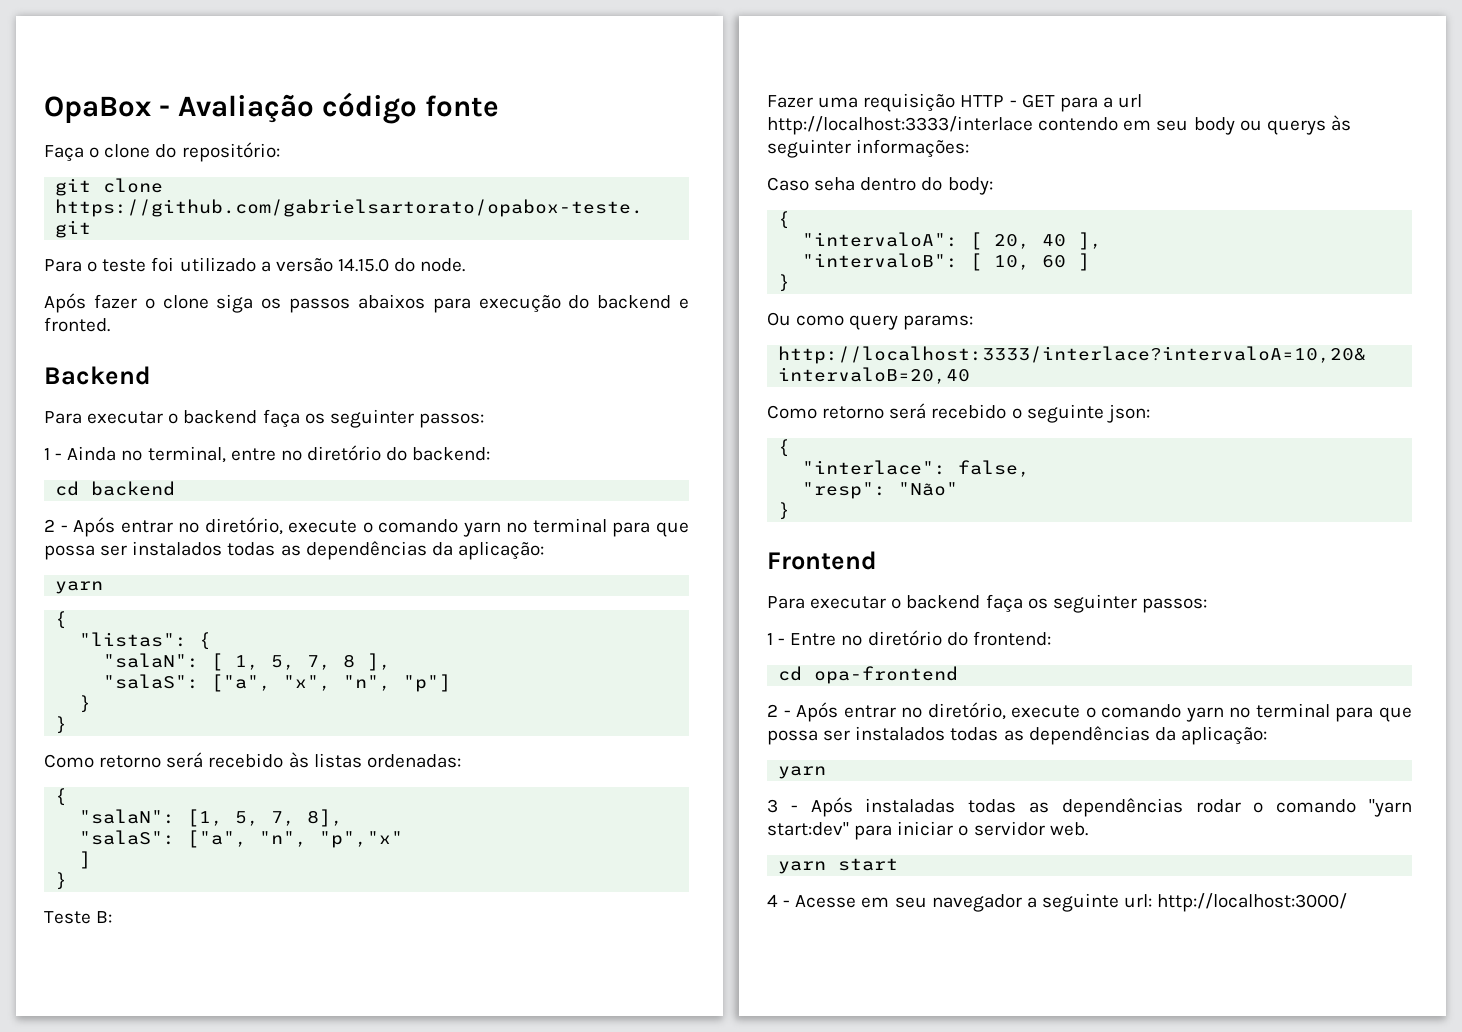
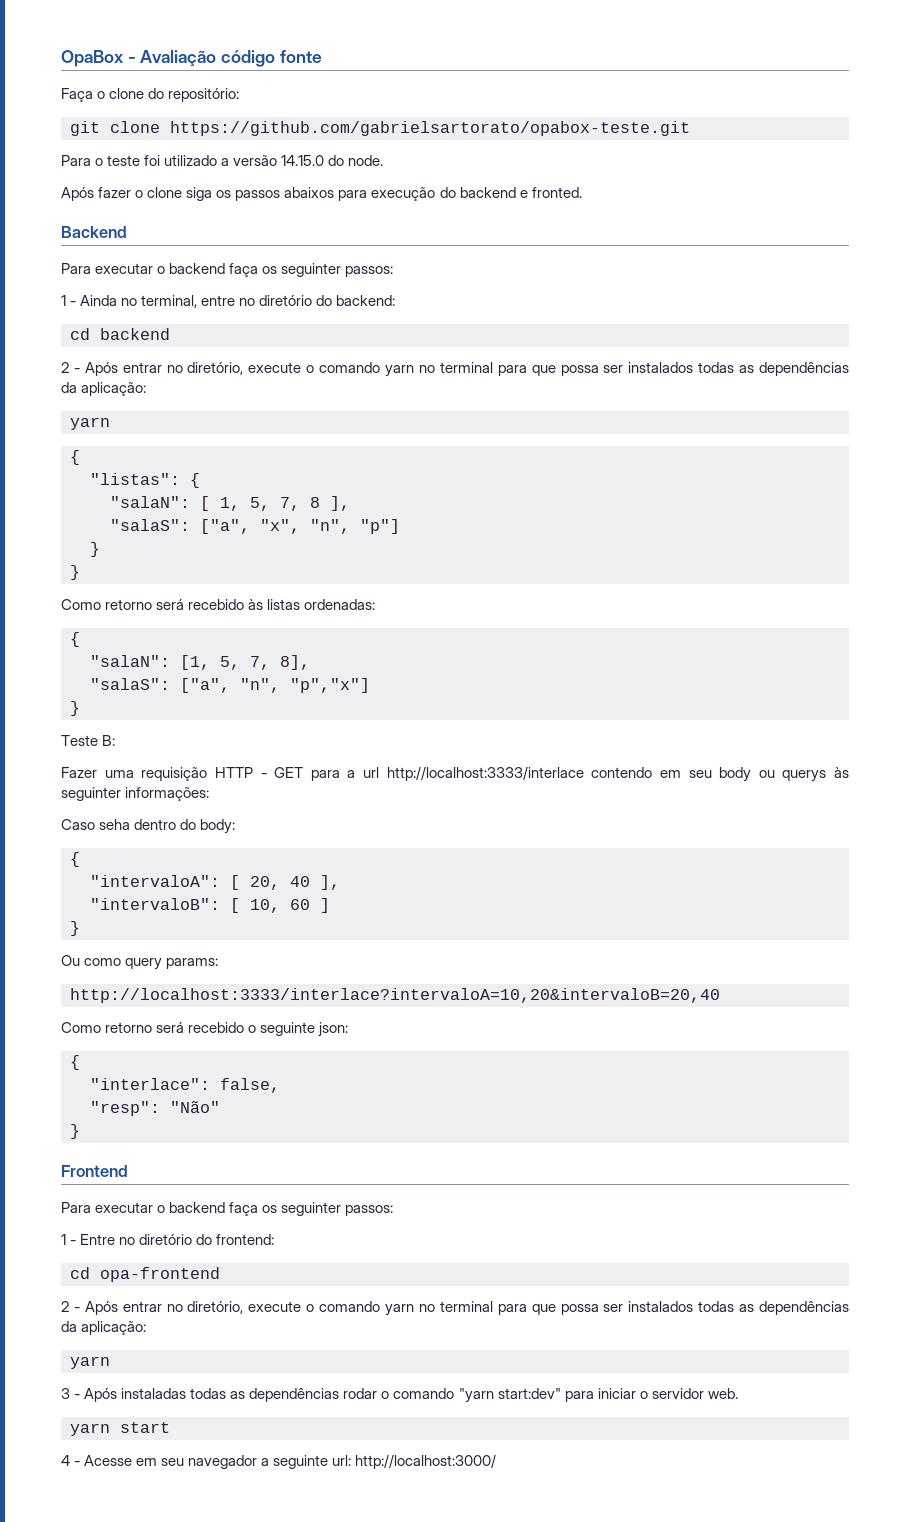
- "salaS": ["a", "n", "p","x"
- ]
+ "salaS": ["a", "n", "p","x"]

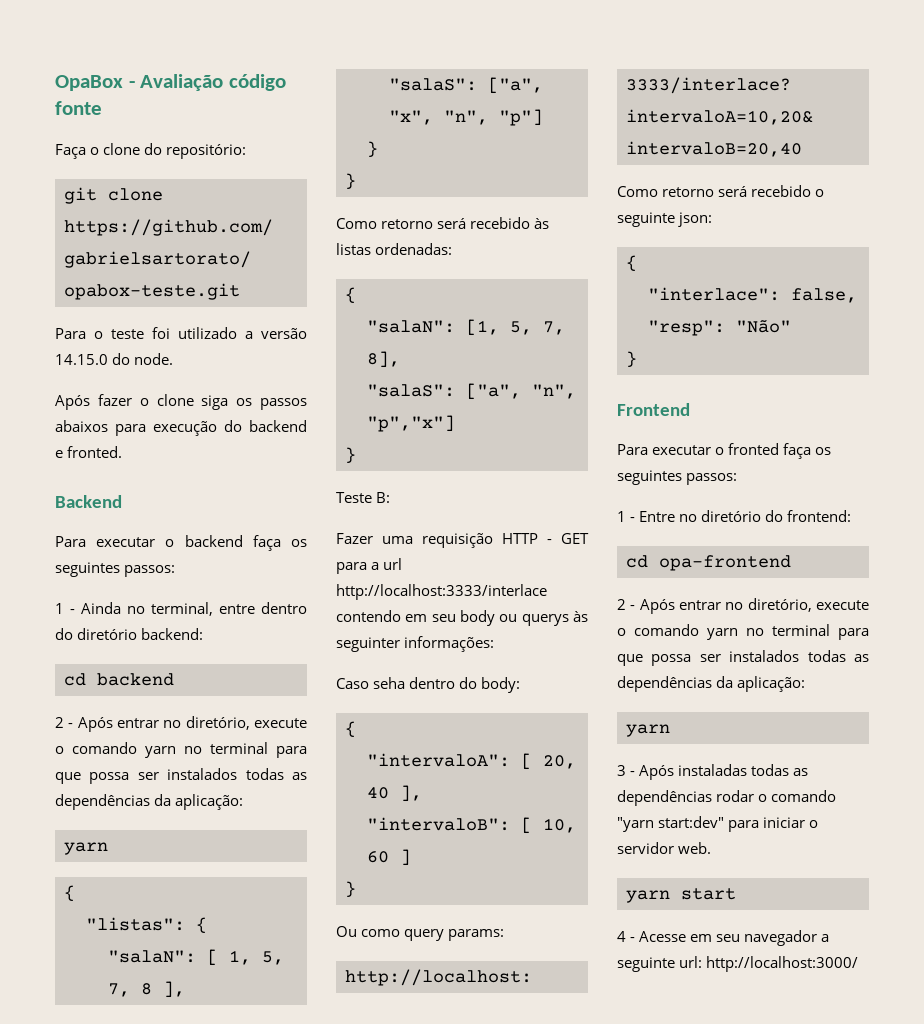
  Backend
- Para executar o backend faça os seguinter passos:
+ Para executar o backend faça os seguintes passos:
- 1 - Ainda no terminal, entre no diretório do backend:
+ 1 - Ainda no terminal, entre dentro do diretório backend:
  Frontend
- Para executar o backend faça os seguinter passos:
+ Para executar o fronted faça os seguintes passos:

